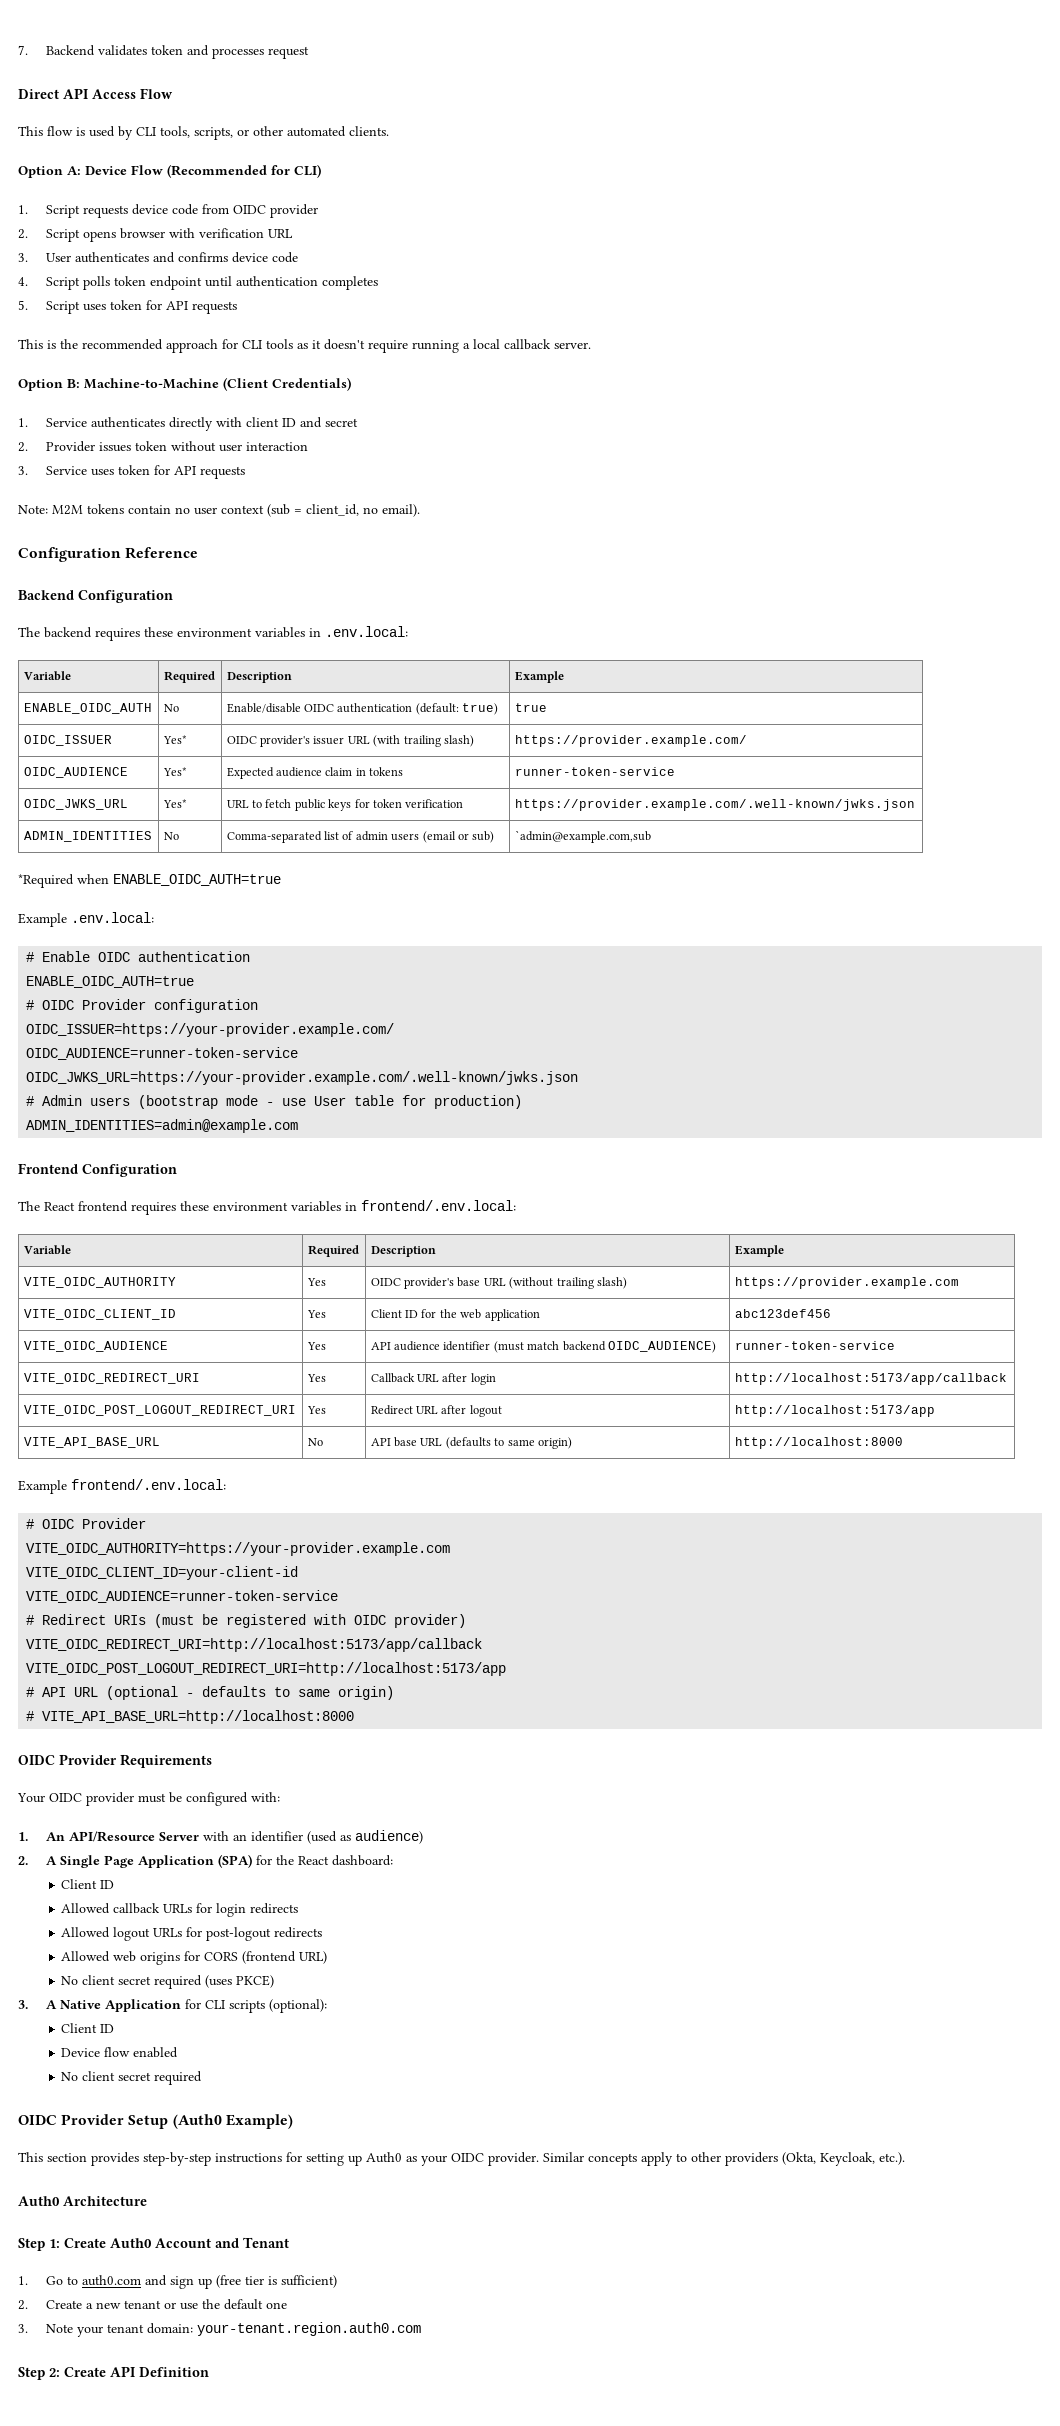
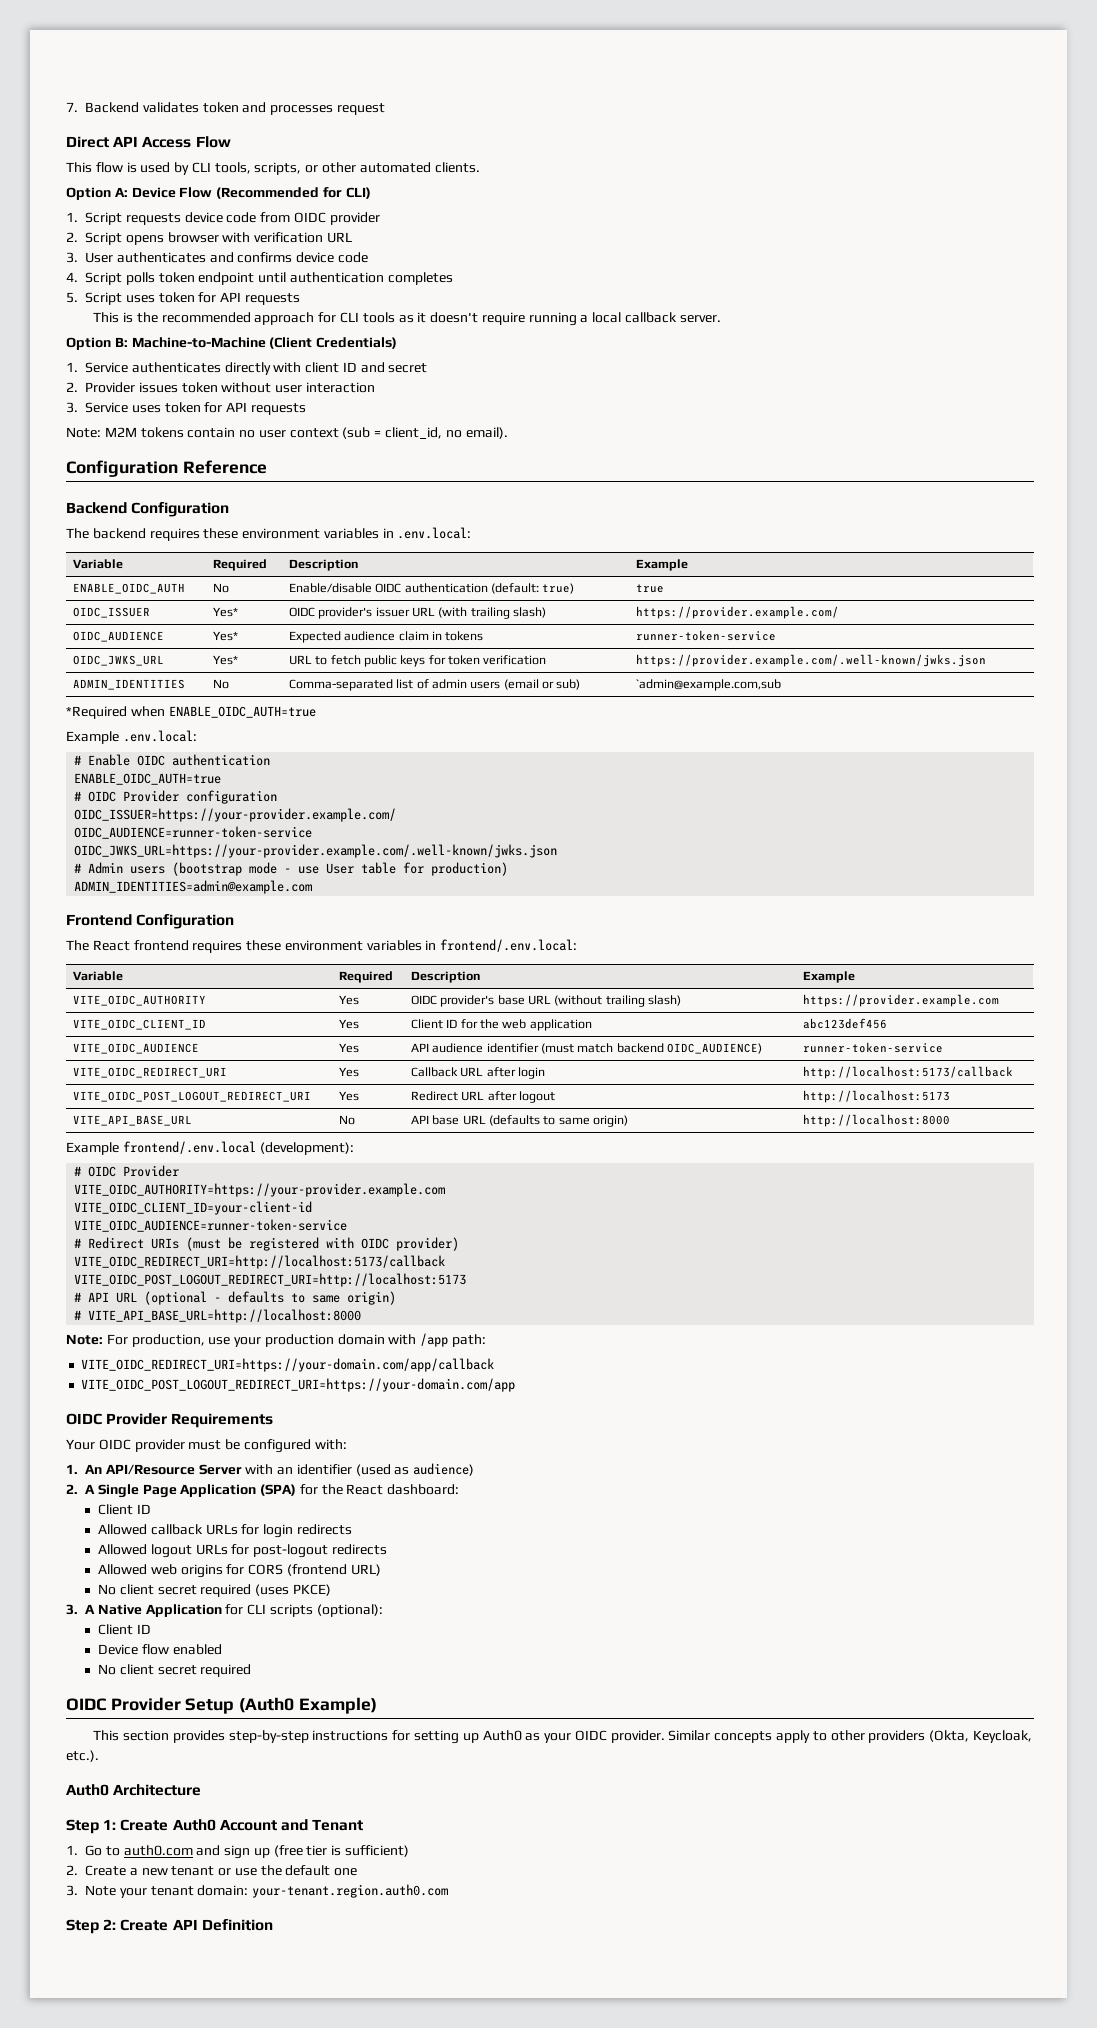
- VITE_OIDC_REDIRECT_URI | Yes | Callback URL after login | http://localhost:5173/app/callback
+ VITE_OIDC_REDIRECT_URI | Yes | Callback URL after login | http://localhost:5173/callback
- VITE_OIDC_POST_LOGOUT_REDIRECT_URI | Yes | Redirect URL after logout | http://localhost:5173/app
+ VITE_OIDC_POST_LOGOUT_REDIRECT_URI | Yes | Redirect URL after logout | http://localhost:5173
- Example frontend/.env.local:
+ Example frontend/.env.local (development):
- VITE_OIDC_REDIRECT_URI=http://localhost:5173/app/callback
- VITE_OIDC_POST_LOGOUT_REDIRECT_URI=http://localhost:5173/app
+ VITE_OIDC_REDIRECT_URI=http://localhost:5173/callback
+ VITE_OIDC_POST_LOGOUT_REDIRECT_URI=http://localhost:5173
+ Note: For production, use your production domain with /app path:
+ VITE_OIDC_REDIRECT_URI=https://your-domain.com/app/callback
+ VITE_OIDC_POST_LOGOUT_REDIRECT_URI=https://your-domain.com/app

